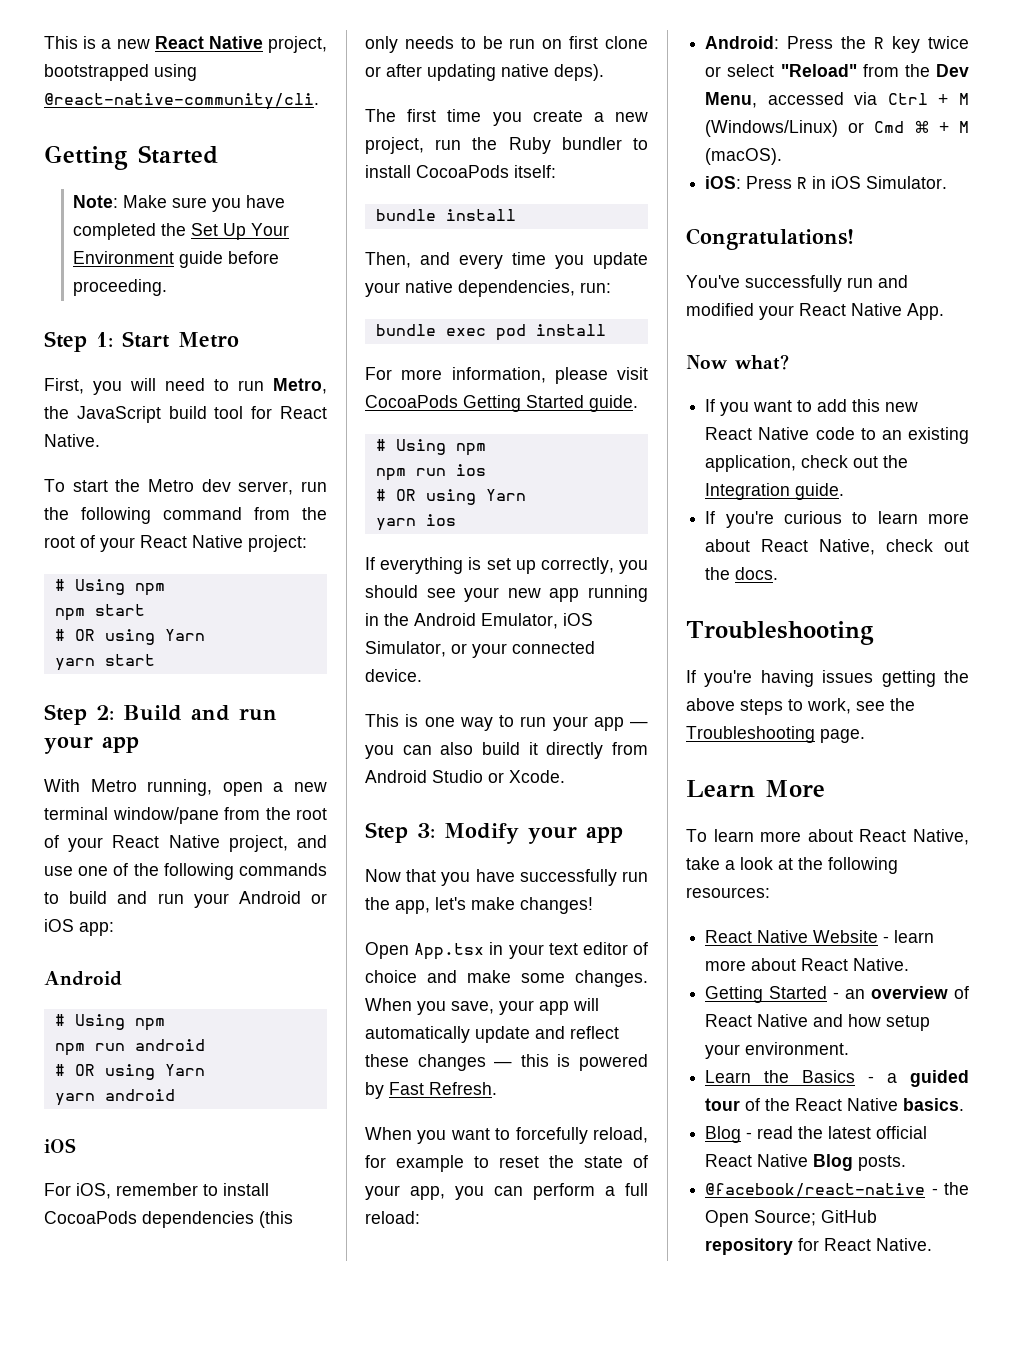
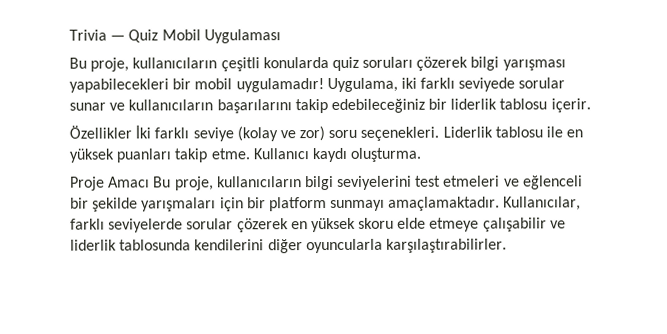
- This is a new React Native project, bootstrapped using @react-native-community/cli.
- Getting Started
- Note: Make sure you have completed the Set Up Your Environment guide before proceeding.
- Step 1: Start Metro
- First, you will need to run Metro, the JavaScript build tool for React Native.
- To start the Metro dev server, run the following command from the root of your React Native project:
- # Using npm
- npm start
- # OR using Yarn
- yarn start
- Step 2: Build and run your app
- With Metro running, open a new terminal window/pane from the root of your React Native project, and use one of the following commands to build and run your Android or iOS app:
- Android
- # Using npm
- npm run android
- # OR using Yarn
- yarn android
- iOS
- For iOS, remember to install CocoaPods dependencies (this only needs to be run on first clone or after updating native deps).
- The first time you create a new project, run the Ruby bundler to install CocoaPods itself:
- bundle install
- Then, and every time you update your native dependencies, run:
- bundle exec pod install
- For more information, please visit CocoaPods Getting Started guide.
- # Using npm
- npm run ios
- # OR using Yarn
- yarn ios
- If everything is set up correctly, you should see your new app running in the Android Emulator, iOS Simulator, or your connected device.
- This is one way to run your app — you can also build it directly from Android Studio or Xcode.
- Step 3: Modify your app
- Now that you have successfully run the app, let's make changes!
- Open App.tsx in your text editor of choice and make some changes. When you save, your app will automatically update and reflect these changes — this is powered by Fast Refresh.
- When you want to forcefully reload, for example to reset the state of your app, you can perform a full reload:
- Android: Press the R key twice or select "Reload" from the Dev Menu, accessed via Ctrl + M (Windows/Linux) or Cmd ⌘ + M (macOS).
- iOS: Press R in iOS Simulator.
- Congratulations!
- You've successfully run and modified your React Native App.
- Now what?
- If you want to add this new React Native code to an existing application, check out the Integration guide.
- If you're curious to learn more about React Native, check out the docs.
- Troubleshooting
- If you're having issues getting the above steps to work, see the Troubleshooting page.
- Learn More
- To learn more about React Native, take a look at the following resources:
- React Native Website - learn more about React Native.
- Getting Started - an overview of React Native and how setup your environment.
- Learn the Basics - a guided tour of the React Native basics.
- Blog - read the latest official React Native Blog posts.
- @facebook/react-native - the Open Source; GitHub repository for React Native.
+ Trivia — Quiz Mobil Uygulaması
+ Bu proje, kullanıcıların çeşitli konularda quiz soruları çözerek bilgi yarışması yapabilecekleri bir mobil uygulamadır! Uygulama, iki farklı seviyede sorular sunar ve kullanıcıların başarılarını takip edebileceğiniz bir liderlik tablosu içerir.
+ Özellikler İki farklı seviye (kolay ve zor) soru seçenekleri. Liderlik tablosu ile en yüksek puanları takip etme. Kullanıcı kaydı oluşturma.
+ Proje Amacı Bu proje, kullanıcıların bilgi seviyelerini test etmeleri ve eğlenceli bir şekilde yarışmaları için bir platform sunmayı amaçlamaktadır. Kullanıcılar, farklı seviyelerde sorular çözerek en yüksek skoru elde etmeye çalışabilir ve liderlik tablosunda kendilerini diğer oyuncularla karşılaştırabilirler.

